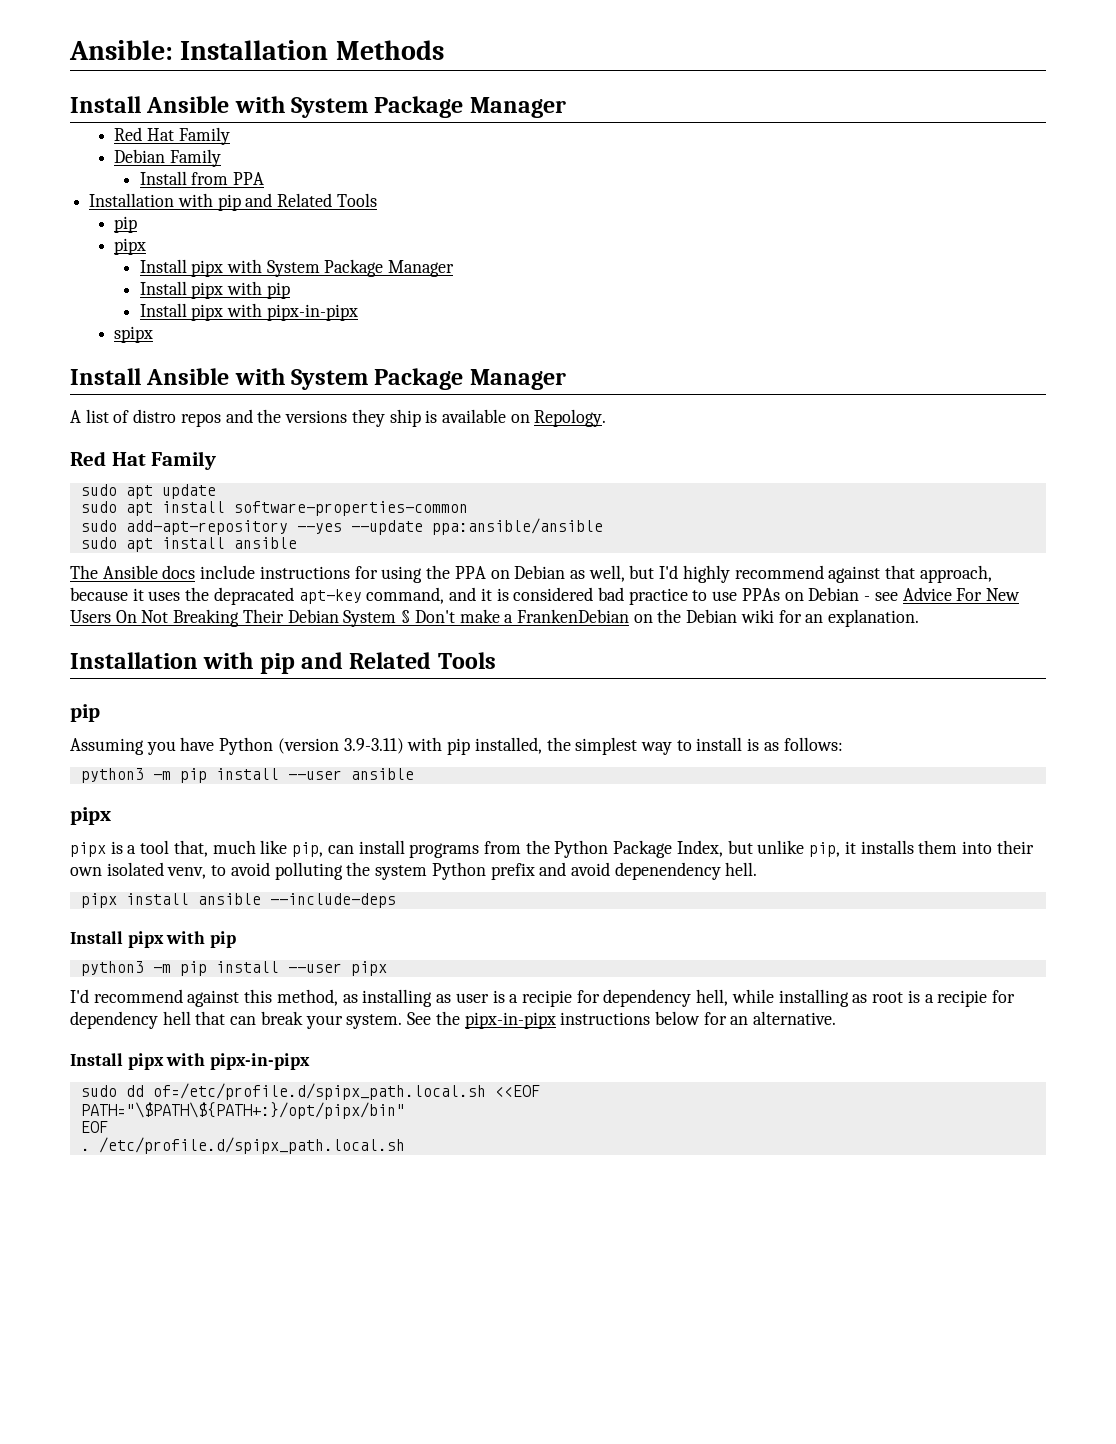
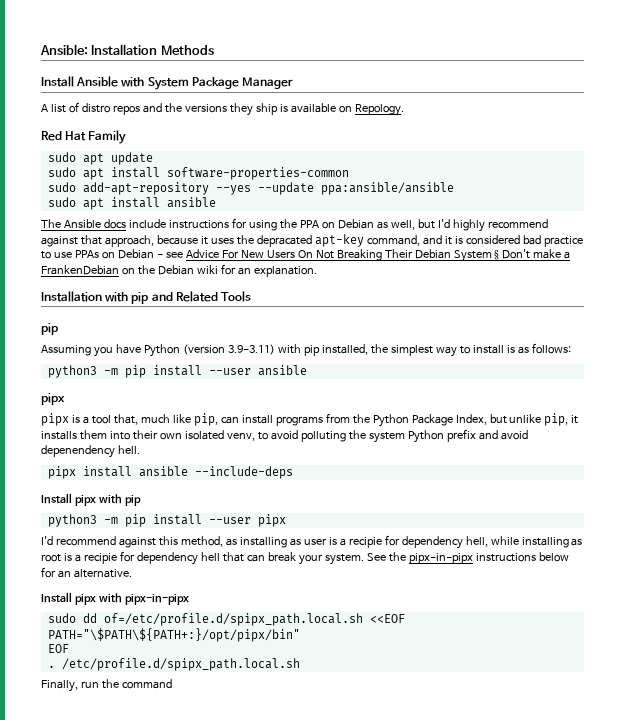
  Ansible: Installation Methods
- Install Ansible with System Package Manager
- Red Hat Family
- Debian Family
- Install from PPA
- Installation with pip and Related Tools
- pip
- pipx
- Install pipx with System Package Manager
- Install pipx with pip
- Install pipx with pipx-in-pipx
- spipx
+ Finally, run the command

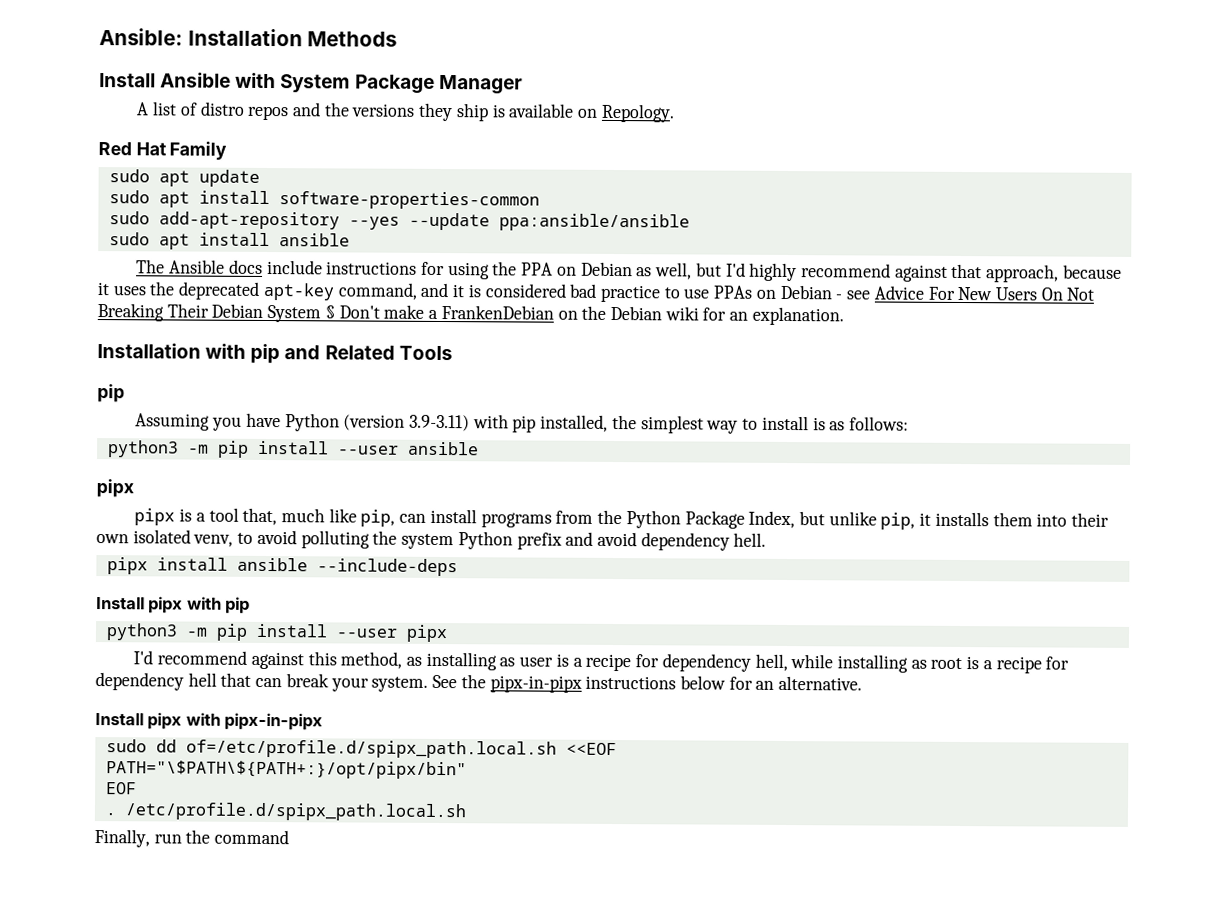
- The Ansible docs include instructions for using the PPA on Debian as well, but I'd highly recommend against that approach, because it uses the depracated apt-key command, and it is considered bad practice to use PPAs on Debian - see Advice For New Users On Not Breaking Their Debian System § Don't make a FrankenDebian on the Debian wiki for an explanation.
+ The Ansible docs include instructions for using the PPA on Debian as well, but I'd highly recommend against that approach, because it uses the deprecated apt-key command, and it is considered bad practice to use PPAs on Debian - see Advice For New Users On Not Breaking Their Debian System § Don't make a FrankenDebian on the Debian wiki for an explanation.
- pipx is a tool that, much like pip, can install programs from the Python Package Index, but unlike pip, it installs them into their own isolated venv, to avoid polluting the system Python prefix and avoid depenendency hell.
+ pipx is a tool that, much like pip, can install programs from the Python Package Index, but unlike pip, it installs them into their own isolated venv, to avoid polluting the system Python prefix and avoid dependency hell.
- I'd recommend against this method, as installing as user is a recipie for dependency hell, while installing as root is a recipie for dependency hell that can break your system.
+ I'd recommend against this method, as installing as user is a recipe for dependency hell, while installing as root is a recipe for dependency hell that can break your system.

